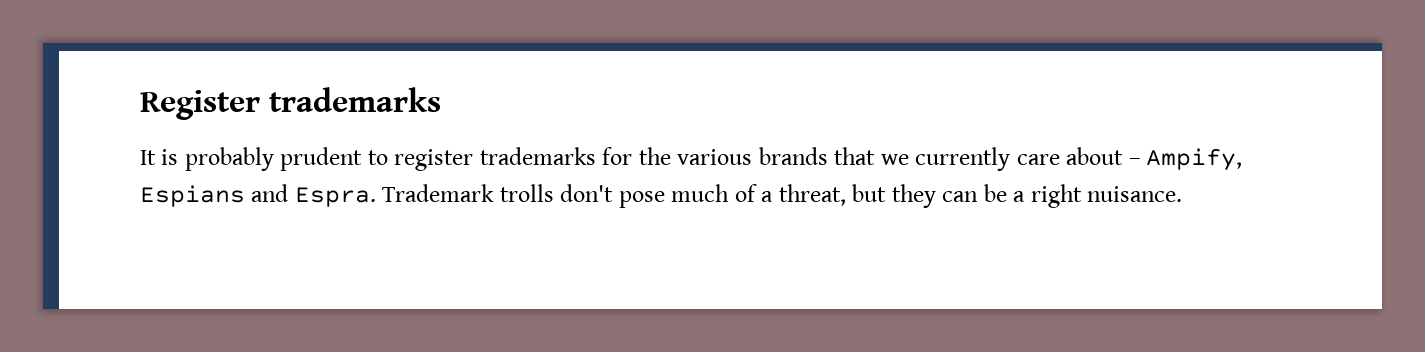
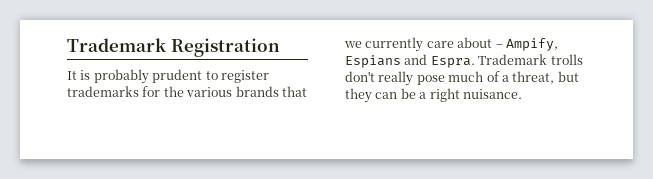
- Register trademarks
+ Trademark Registration
- Trademark trolls don't pose much of a threat, but they can be a right nuisance.
+ Trademark trolls don't really pose much of a threat, but they can be a right nuisance.

